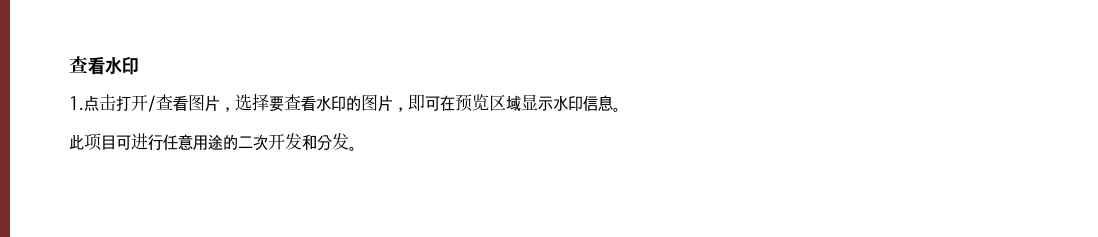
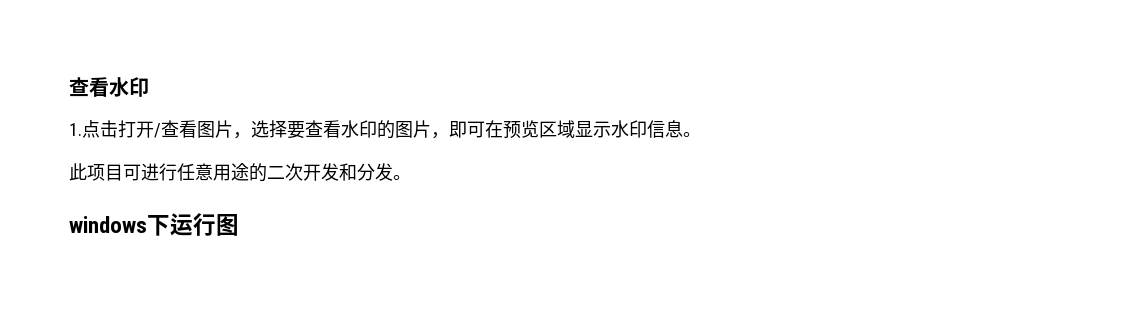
+ windows下运行图

